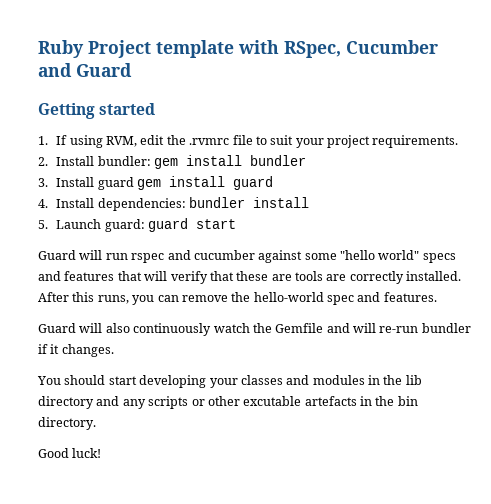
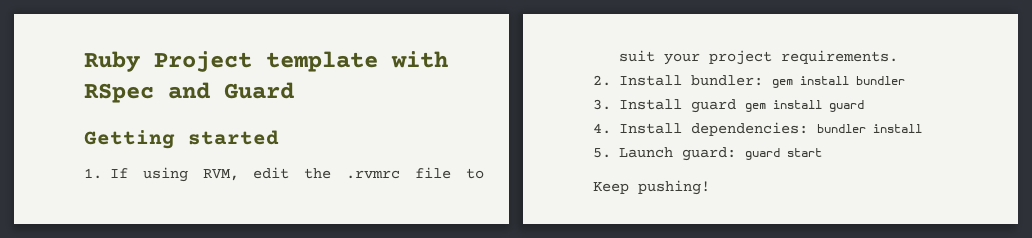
- Ruby Project template with RSpec, Cucumber and Guard
+ Ruby Project template with RSpec and Guard
- Guard will run rspec and cucumber against some "hello world" specs and features that will verify that these are tools are correctly installed. After this runs, you can remove the hello-world spec and features.
- Guard will also continuously watch the Gemfile and will re-run bundler if it changes.
- You should start developing your classes and modules in the lib directory and any scripts or other excutable artefacts in the bin directory.
- Good luck!
+ Keep pushing!

